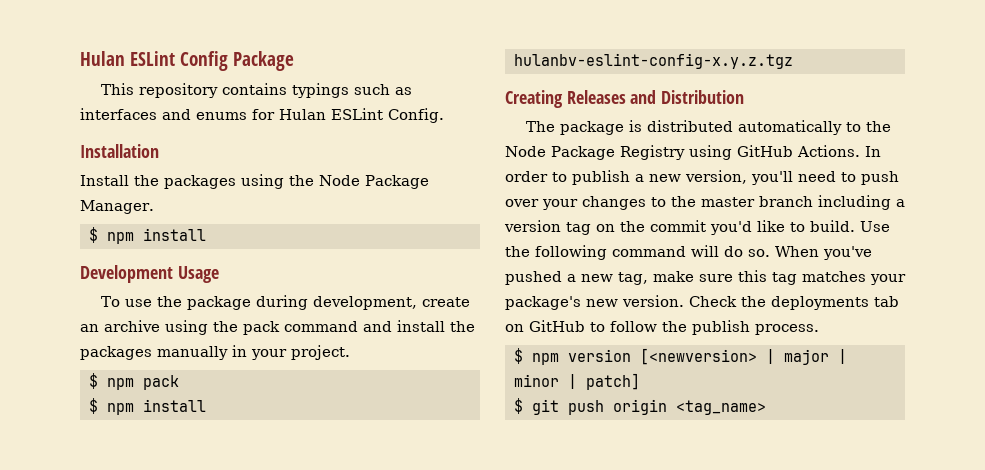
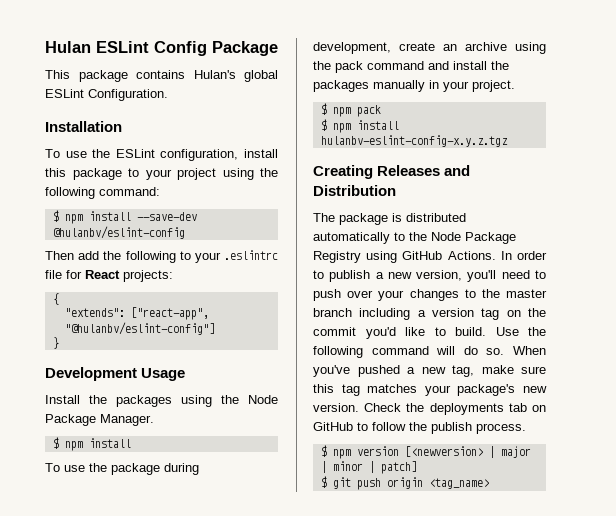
- This repository contains typings such as interfaces and enums for Hulan ESLint Config.
+ This package contains Hulan's global ESLint Configuration.
  Installation
+ To use the ESLint configuration, install this package to your project using the following command:
+ $ npm install --save-dev @hulanbv/eslint-config
+ Then add the following to your .eslintrc file for React projects:
+ {
+ "extends": ["react-app", "@hulanbv/eslint-config"]
+ }
+ Development Usage
- Development Usage

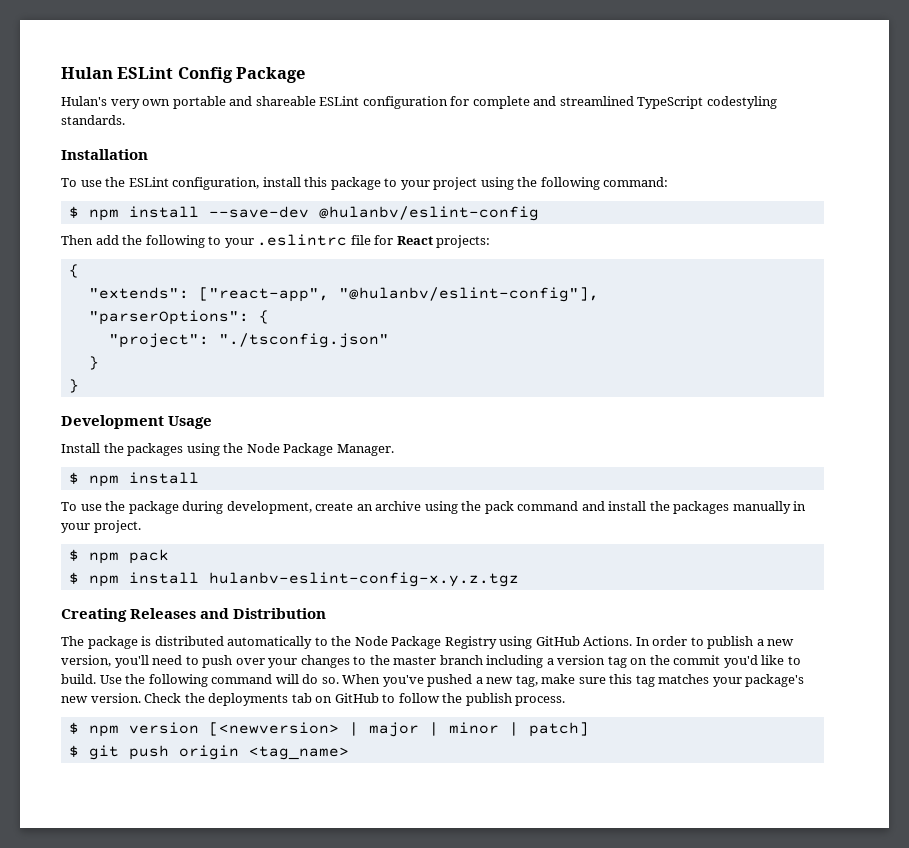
- This package contains Hulan's global ESLint Configuration.
+ Hulan's very own portable and shareable ESLint configuration for complete and streamlined TypeScript codestyling standards.
- "extends": ["react-app", "@hulanbv/eslint-config"]
+ "extends": ["react-app", "@hulanbv/eslint-config"],
+ "parserOptions": {
+ "project": "./tsconfig.json"
+ }

